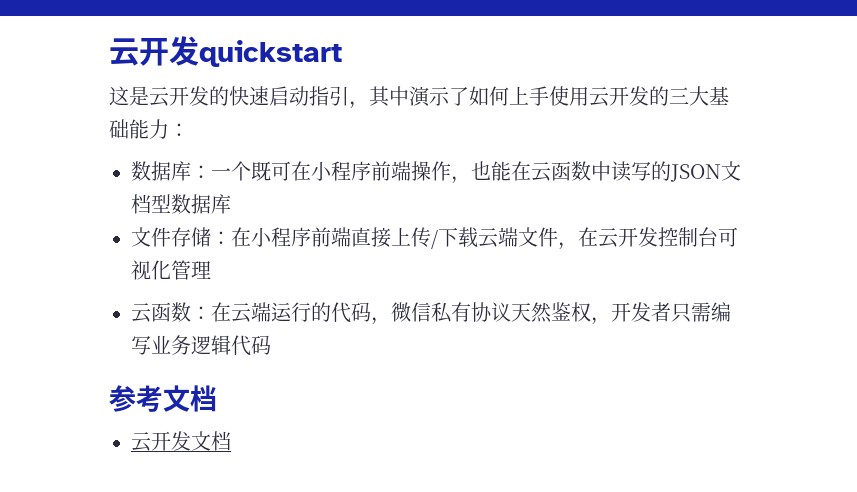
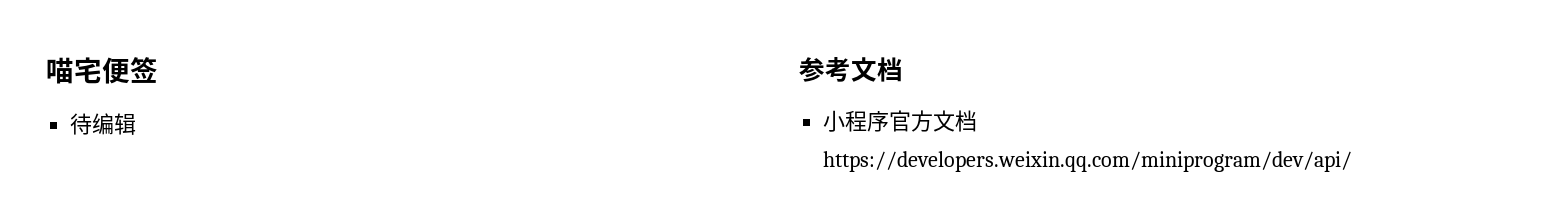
- 云开发quickstart
- 这是云开发的快速启动指引，其中演示了如何上手使用云开发的三大基础能力：
- 数据库：一个既可在小程序前端操作，也能在云函数中读写的JSON文档型数据库
- 文件存储：在小程序前端直接上传/下载云端文件，在云开发控制台可视化管理
- 云函数：在云端运行的代码，微信私有协议天然鉴权，开发者只需编写业务逻辑代码
+ 喵宅便签
+ 待编辑
- 云开发文档
+ 小程序官方文档https://developers.weixin.qq.com/miniprogram/dev/api/

